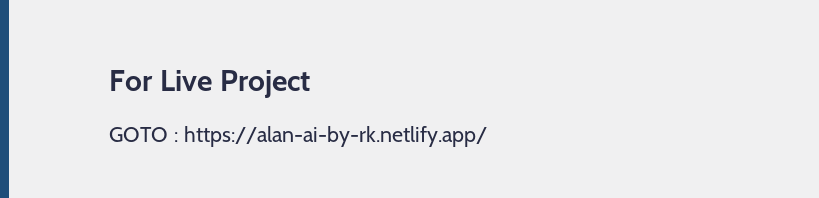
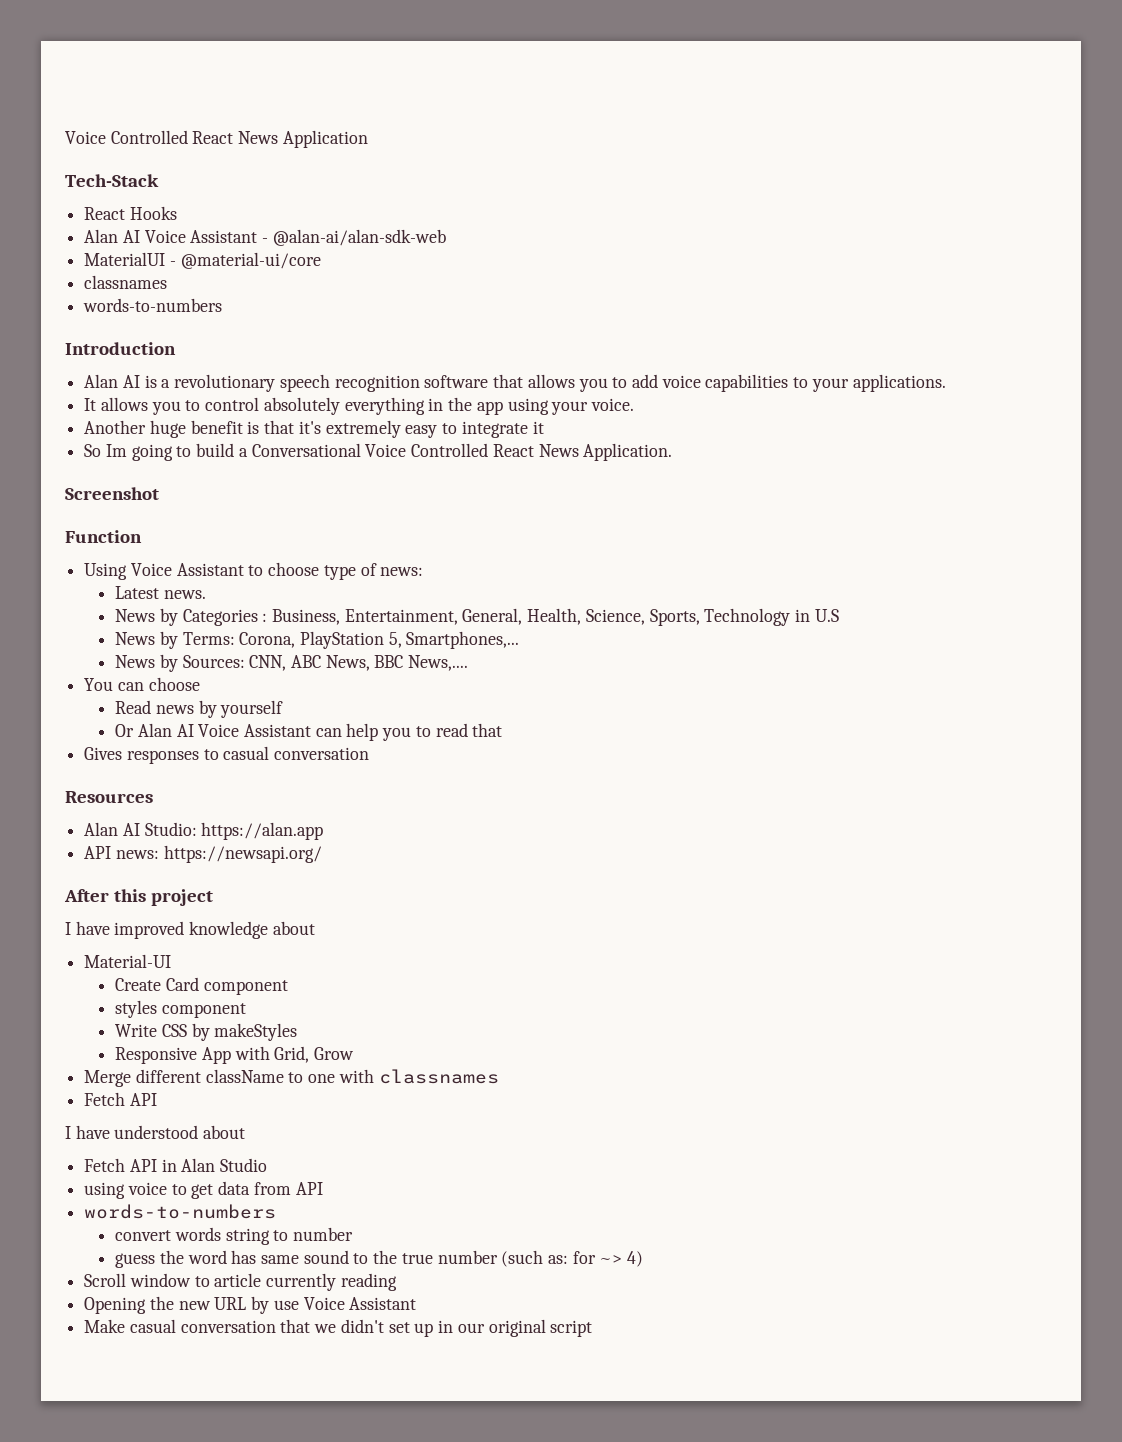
- For Live Project
- GOTO : https://alan-ai-by-rk.netlify.app/
+ Voice Controlled React News Application
+ Tech-Stack
+ React Hooks
+ Alan AI Voice Assistant - @alan-ai/alan-sdk-web
+ MaterialUI - @material-ui/core
+ classnames
+ words-to-numbers
+ Introduction
+ Alan AI is a revolutionary speech recognition software that allows you to add voice capabilities to your applications.
+ It allows you to control absolutely everything in the app using your voice.
+ Another huge benefit is that it's extremely easy to integrate it
+ So Im going to build a Conversational Voice Controlled React News Application.
+ Screenshot
+ Function
+ Using Voice Assistant to choose type of news:
+ Latest news.
+ News by Categories : Business, Entertainment, General, Health, Science, Sports, Technology in U.S
+ News by Terms: Corona, PlayStation 5, Smartphones,...
+ News by Sources: CNN, ABC News, BBC News,....
+ You can choose
+ Read news by yourself
+ Or Alan AI Voice Assistant can help you to read that
+ Gives responses to casual conversation
+ Resources
+ Alan AI Studio: https://alan.app
+ API news: https://newsapi.org/
+ After this project
+ I have improved knowledge about
+ Material-UI
+ Create Card component
+ styles component
+ Write CSS by makeStyles
+ Responsive App with Grid, Grow
+ Merge different className to one with classnames
+ Fetch API
+ I have understood about
+ Fetch API in Alan Studio
+ using voice to get data from API
+ words-to-numbers
+ convert words string to number
+ guess the word has same sound to the true number (such as: for ~> 4)
+ Scroll window to article currently reading
+ Opening the new URL by use Voice Assistant
+ Make casual conversation that we didn't set up in our original script

